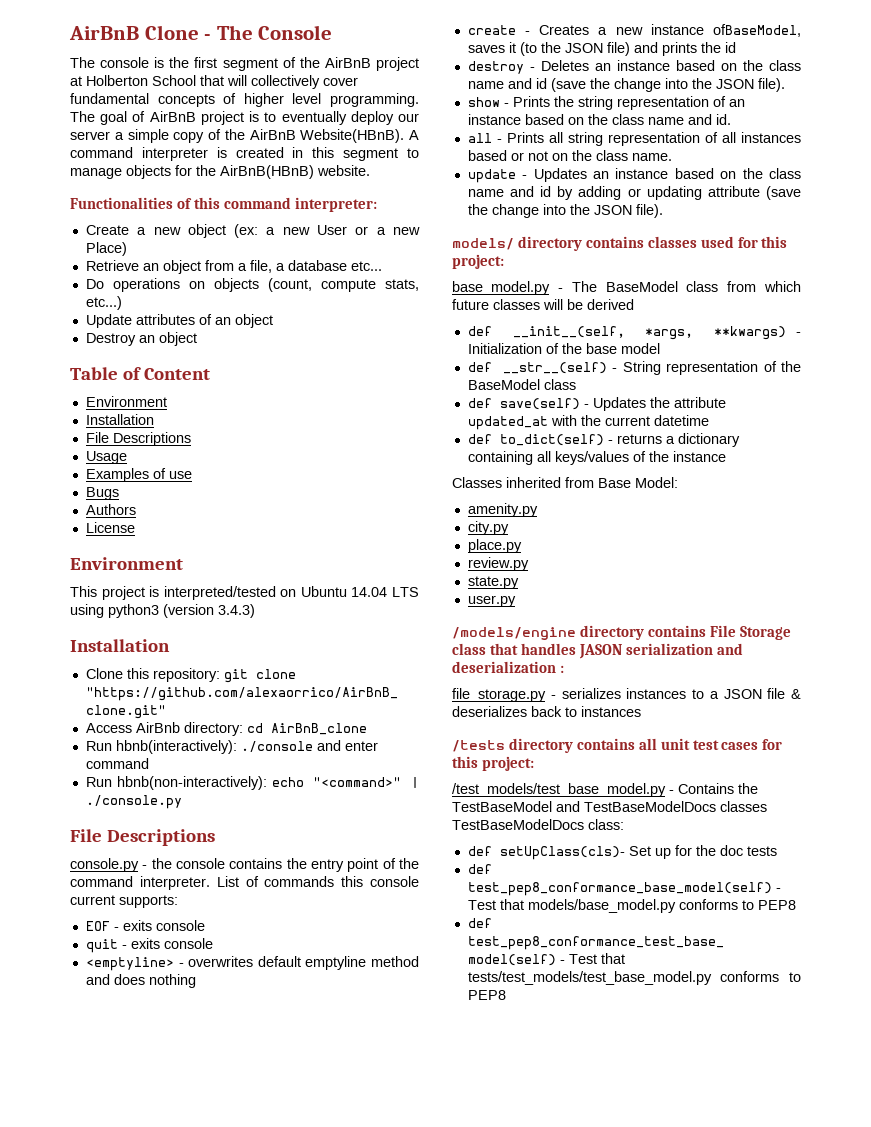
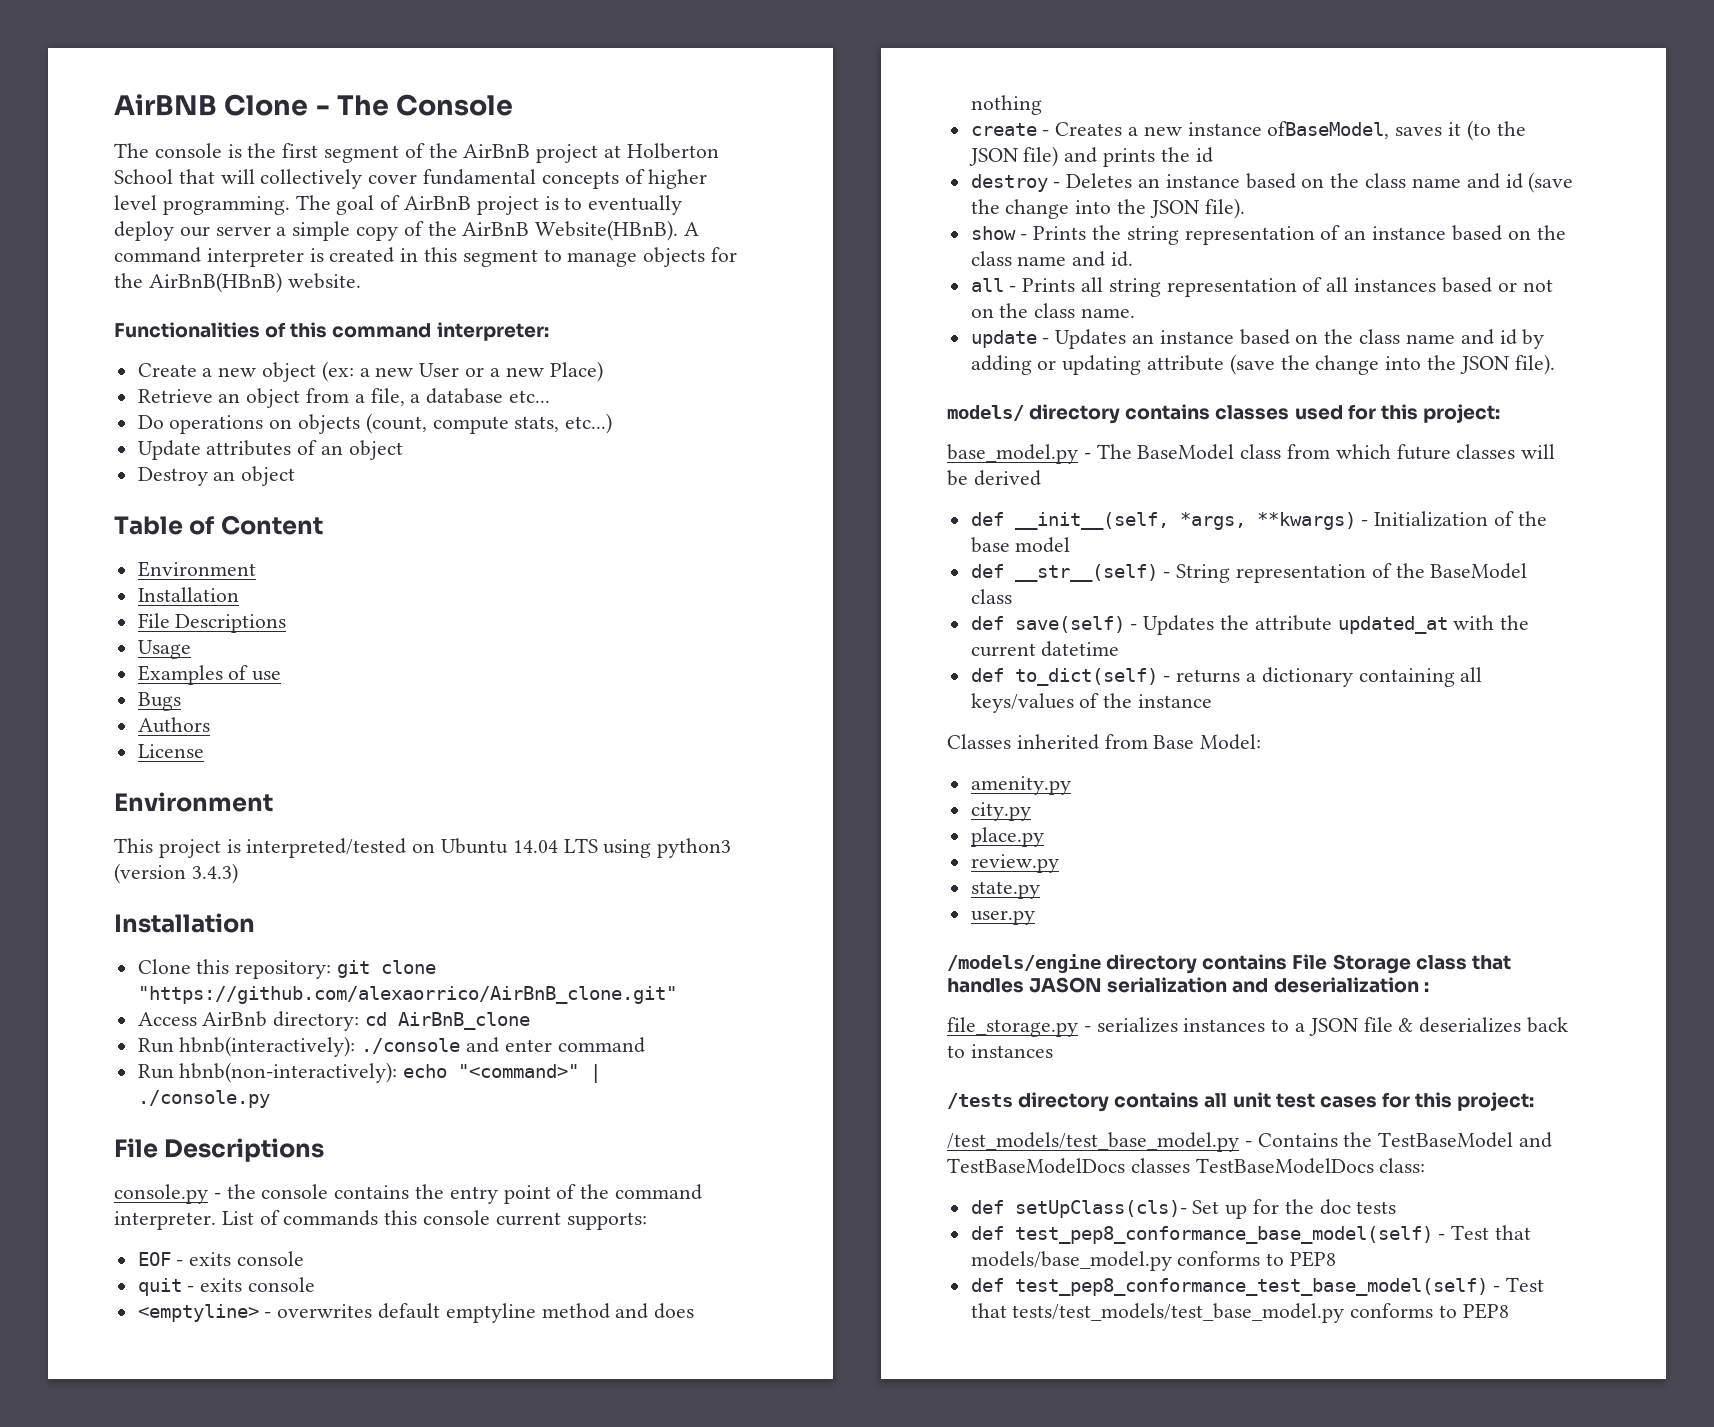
- AirBnB Clone - The Console
+ AirBNB Clone - The Console

